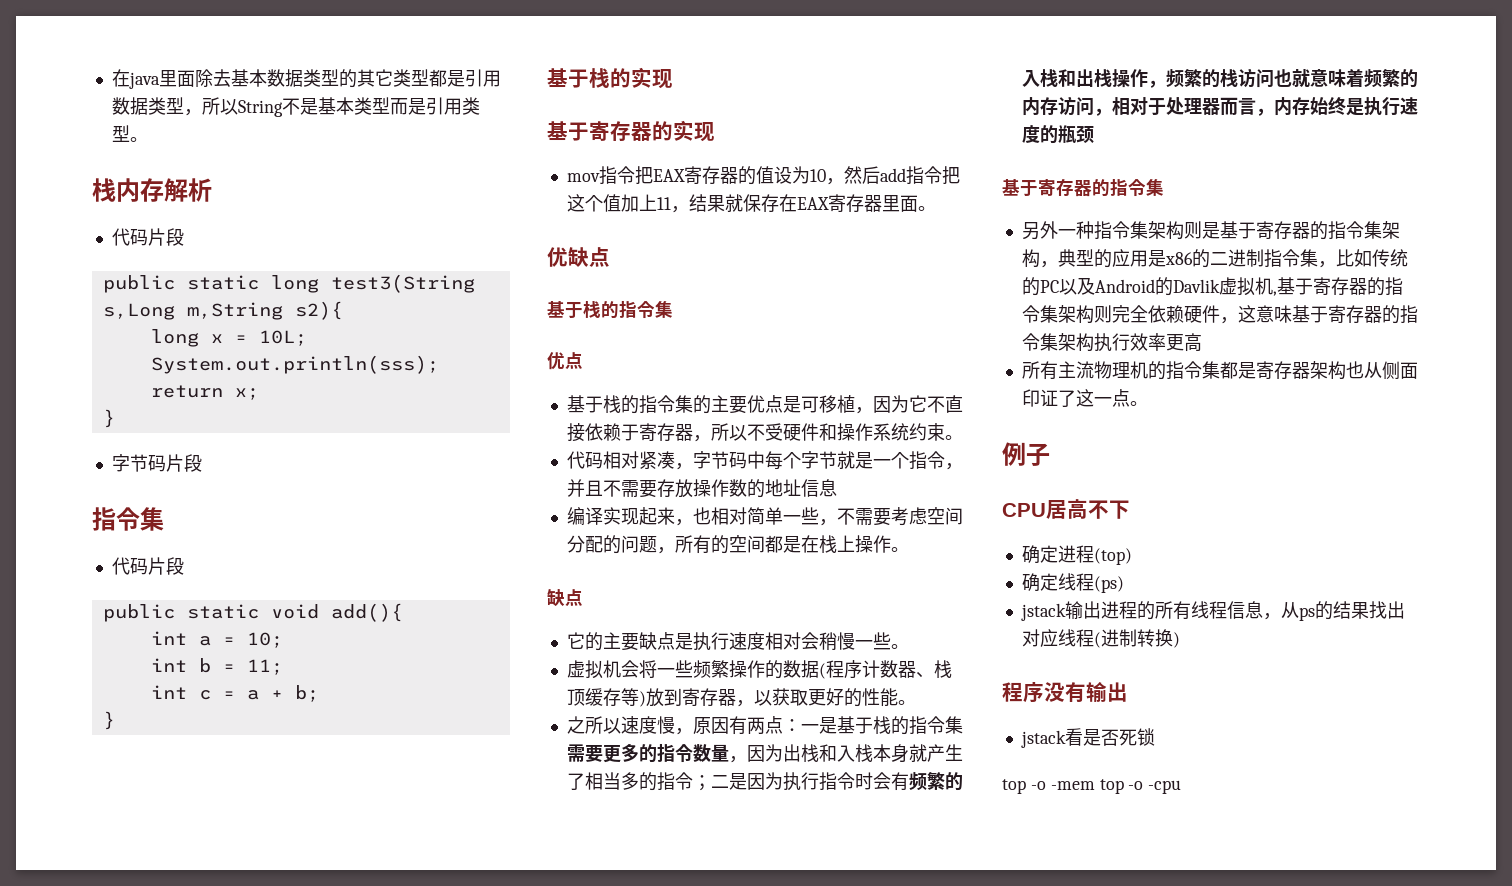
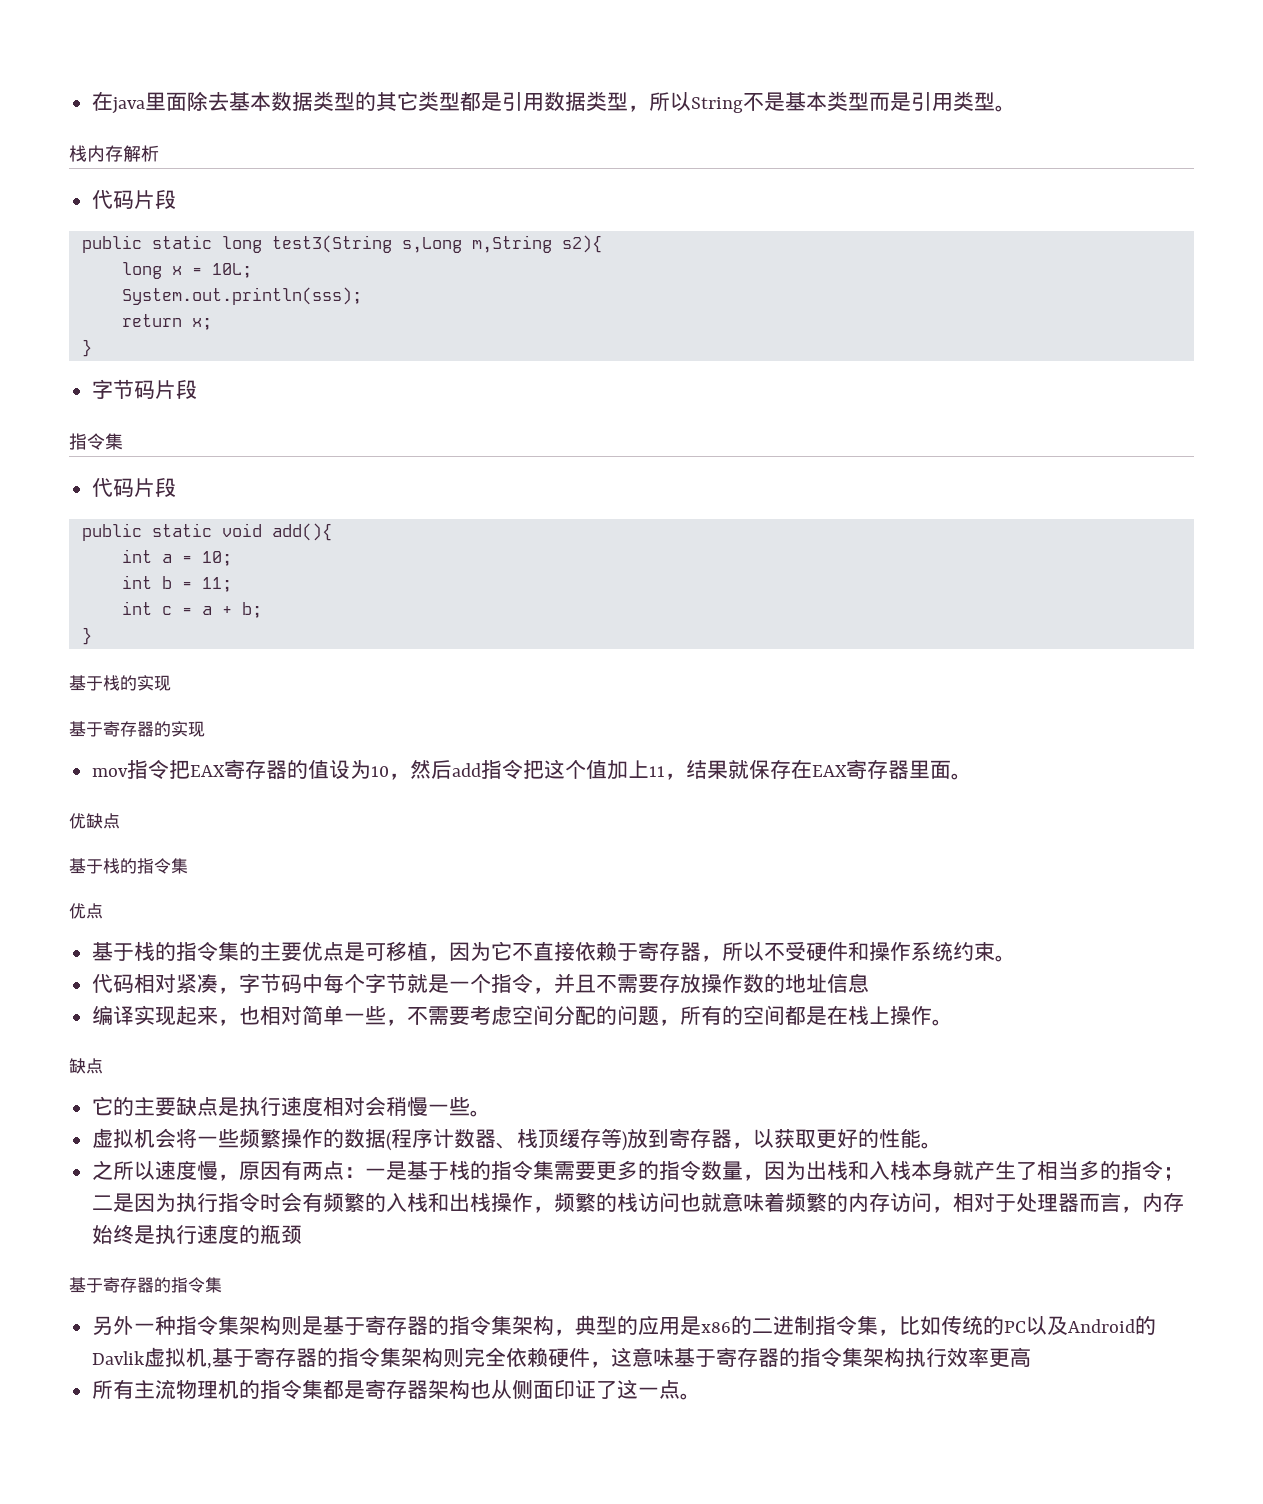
- 例子
- CPU居高不下
- 确定进程(top)
- 确定线程(ps)
- jstack输出进程的所有线程信息，从ps的结果找出对应线程(进制转换)
- 程序没有输出
- jstack看是否死锁
- top -o -mem top -o -cpu

